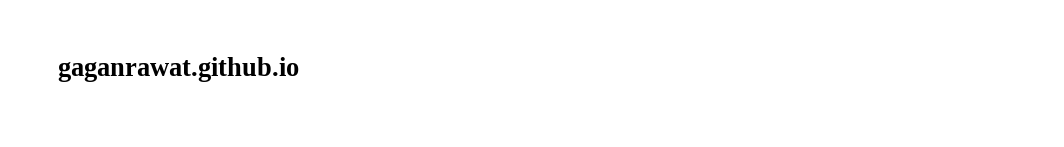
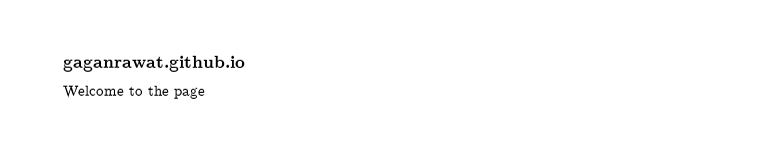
+ Welcome to the page

